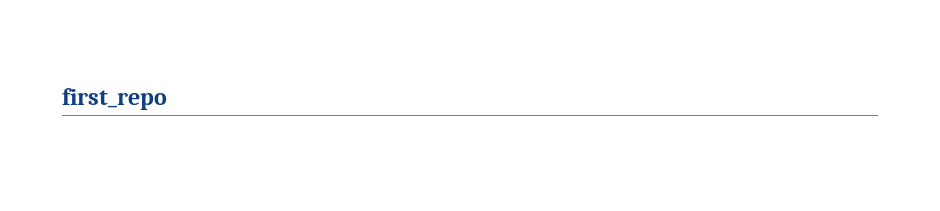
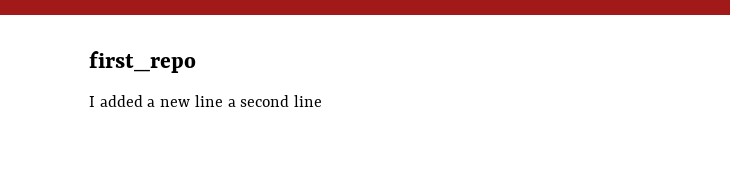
+ I added a new line a second line

